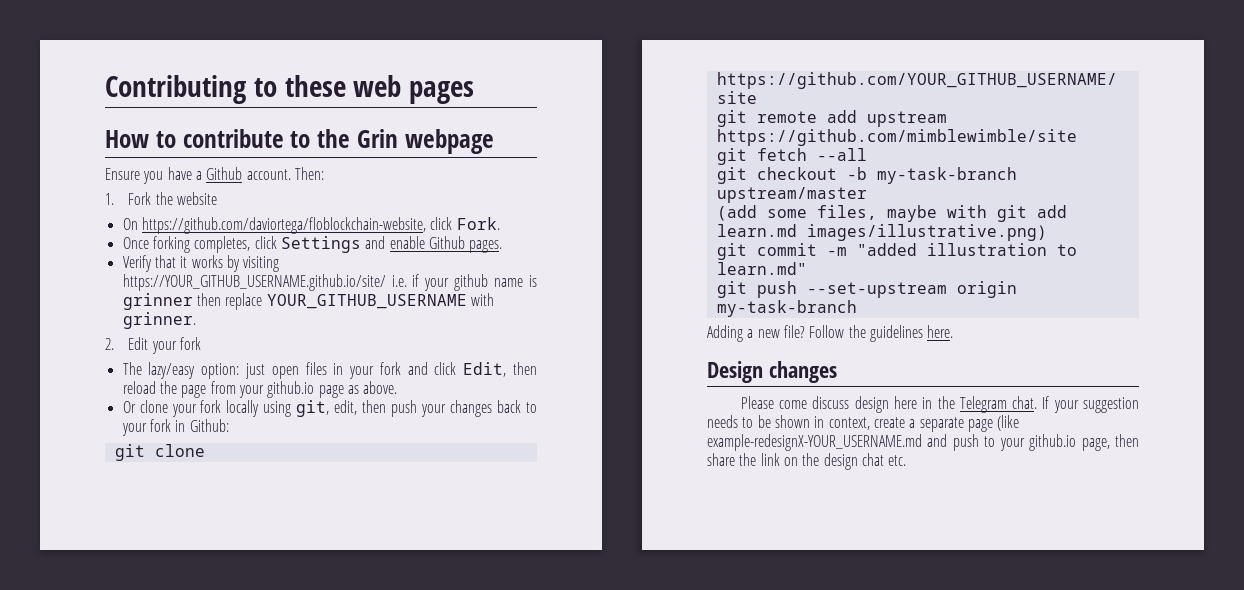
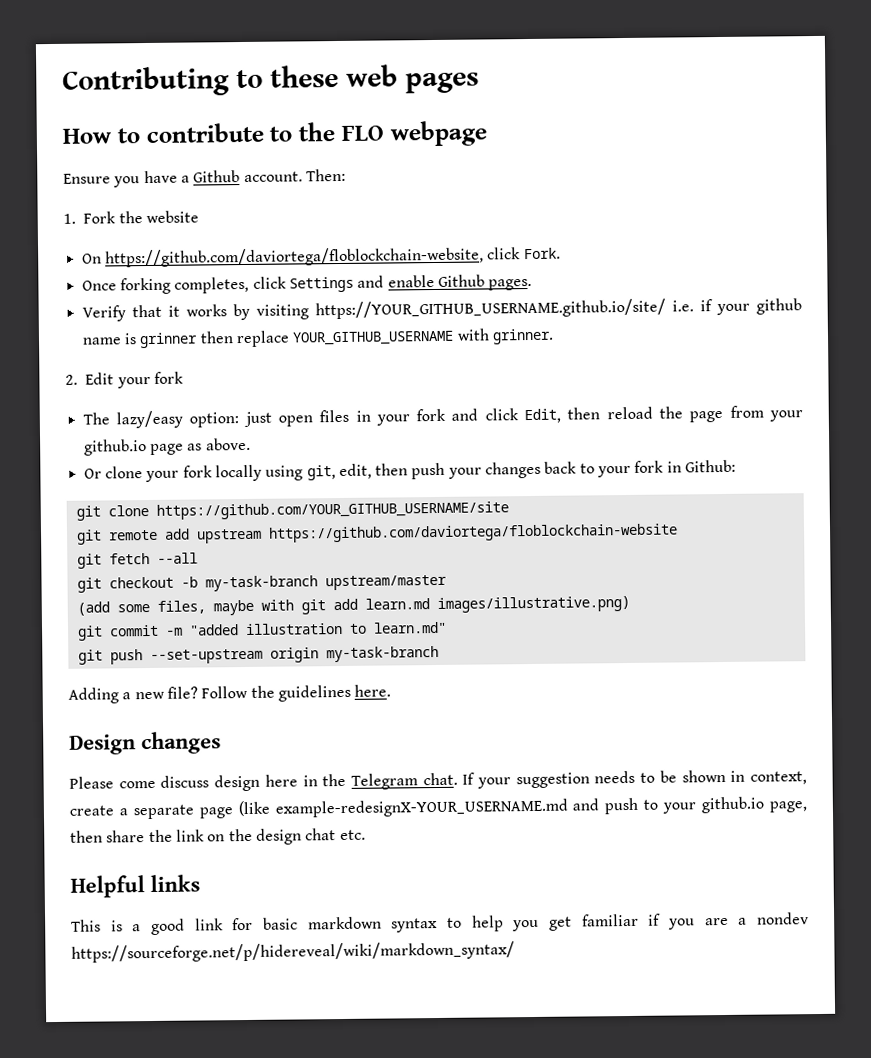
- How to contribute to the Grin webpage
+ How to contribute to the FLO webpage
- git remote add upstream https://github.com/mimblewimble/site
+ git remote add upstream https://github.com/daviortega/floblockchain-website
+ Helpful links
+ This is a good link for basic markdown syntax to help you get familiar if you are a nondev https://sourceforge.net/p/hidereveal/wiki/markdown_syntax/

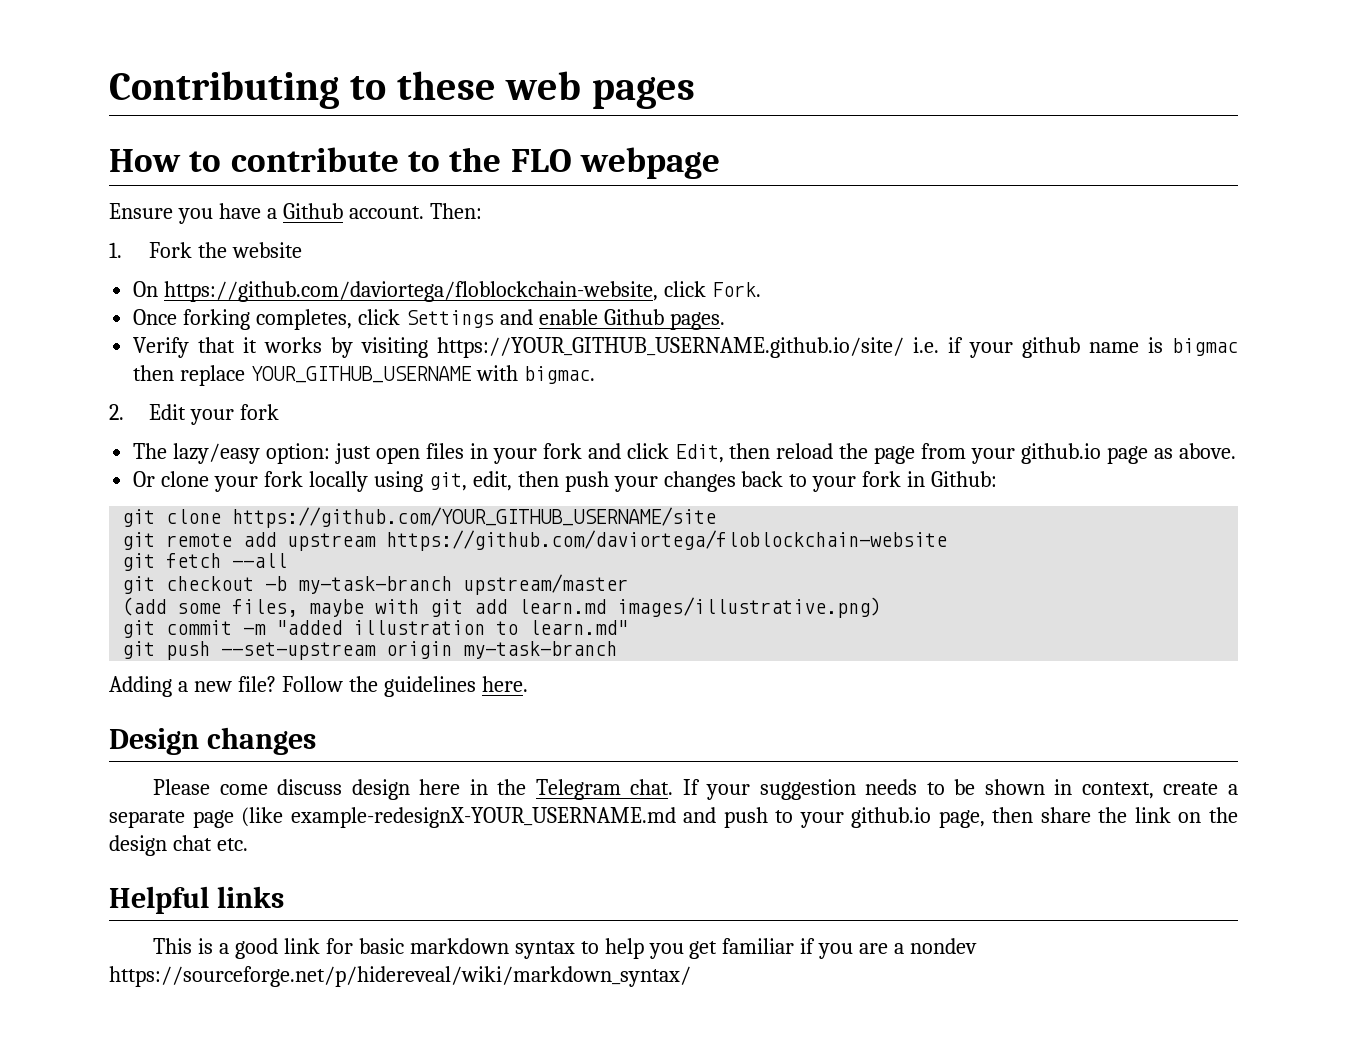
- Verify that it works by visiting https://YOUR_GITHUB_USERNAME.github.io/site/ i.e. if your github name is grinner then replace YOUR_GITHUB_USERNAME with grinner.
+ Verify that it works by visiting https://YOUR_GITHUB_USERNAME.github.io/site/ i.e. if your github name is bigmac then replace YOUR_GITHUB_USERNAME with bigmac.

